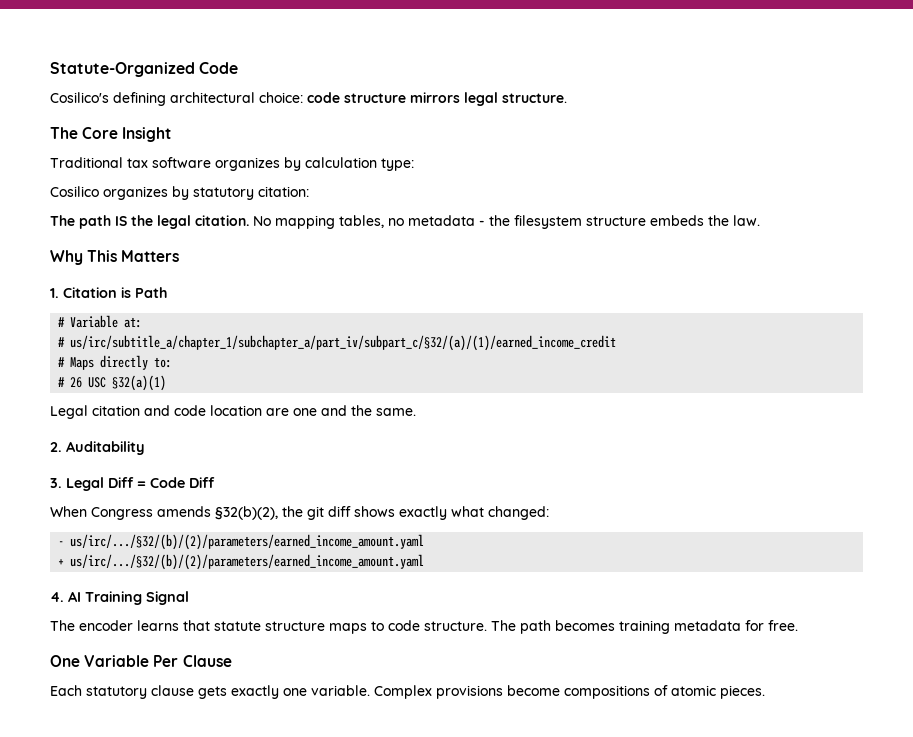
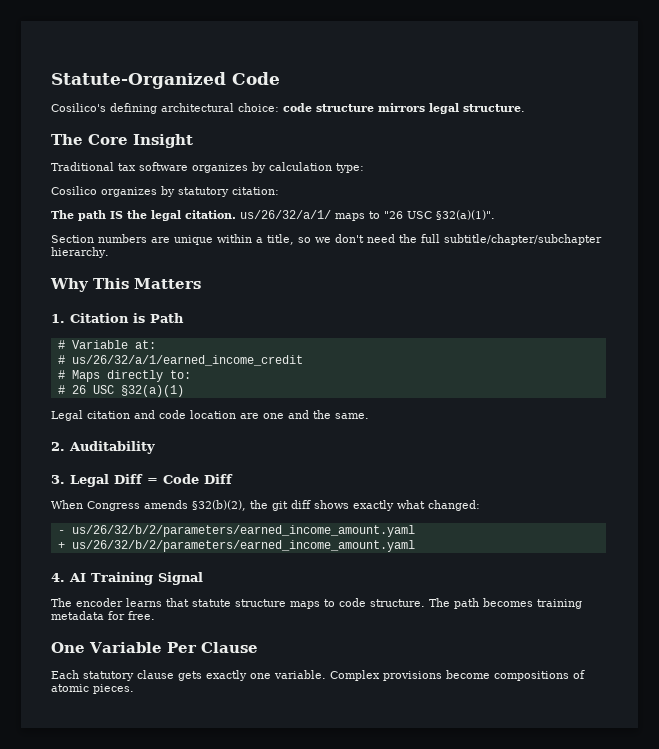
- The path IS the legal citation. No mapping tables, no metadata - the filesystem structure embeds the law.
+ The path IS the legal citation. us/26/32/a/1/ maps to "26 USC §32(a)(1)".
+ Section numbers are unique within a title, so we don't need the full subtitle/chapter/subchapter hierarchy.
- # us/irc/subtitle_a/chapter_1/subchapter_a/part_iv/subpart_c/§32/(a)/(1)/earned_income_credit
+ # us/26/32/a/1/earned_income_credit
- - us/irc/.../§32/(b)/(2)/parameters/earned_income_amount.yaml
+ - us/26/32/b/2/parameters/earned_income_amount.yaml
- + us/irc/.../§32/(b)/(2)/parameters/earned_income_amount.yaml
+ + us/26/32/b/2/parameters/earned_income_amount.yaml

